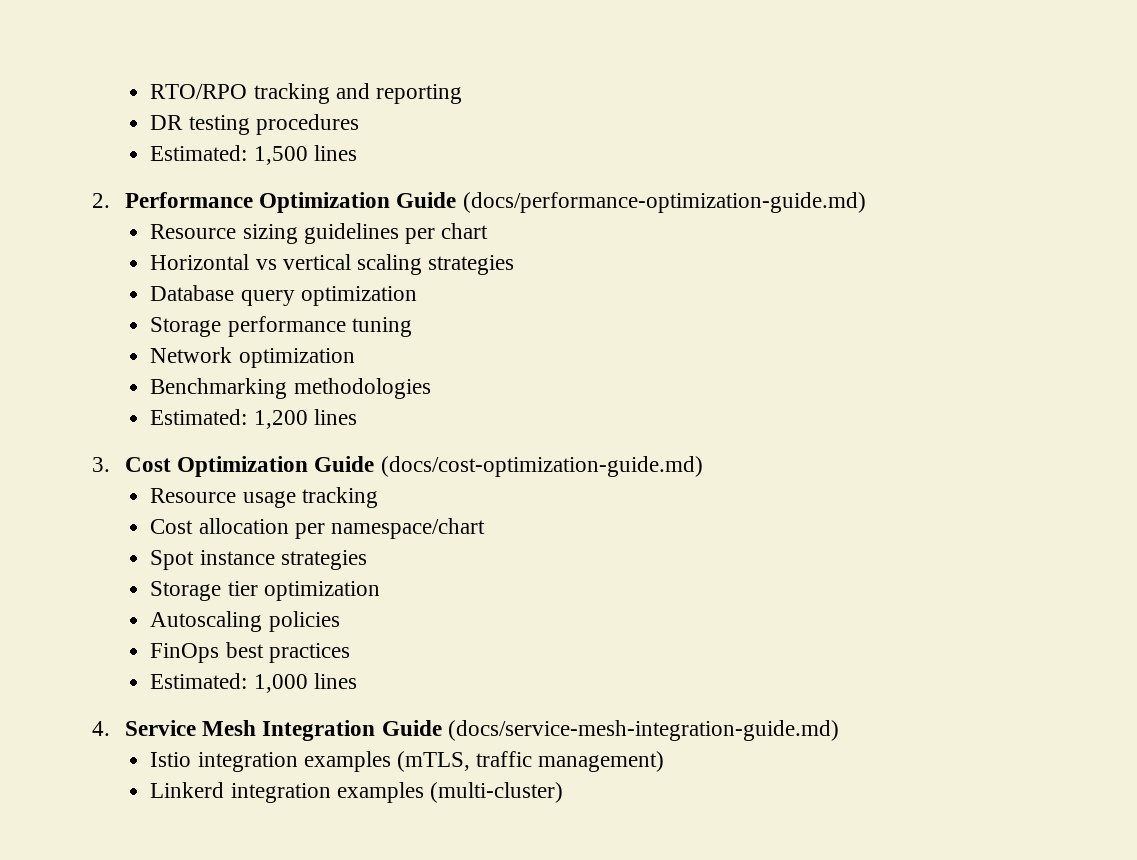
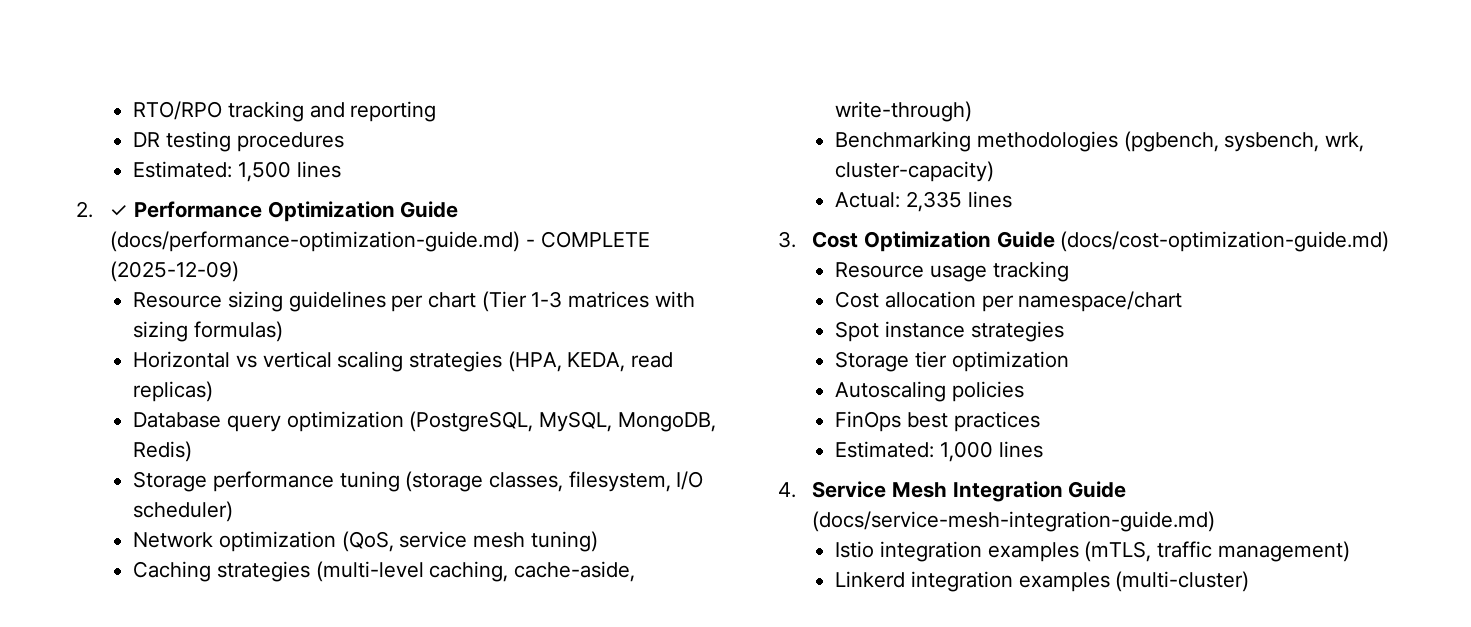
- 2. Performance Optimization Guide (docs/performance-optimization-guide.md)
+ 2. ✓ Performance Optimization Guide (docs/performance-optimization-guide.md) - COMPLETE (2025-12-09)
- Resource sizing guidelines per chart
+ Resource sizing guidelines per chart (Tier 1-3 matrices with sizing formulas)
- Horizontal vs vertical scaling strategies
+ Horizontal vs vertical scaling strategies (HPA, KEDA, read replicas)
- Database query optimization
+ Database query optimization (PostgreSQL, MySQL, MongoDB, Redis)
- Storage performance tuning
- Network optimization
- Benchmarking methodologies
- Estimated: 1,200 lines
+ Storage performance tuning (storage classes, filesystem, I/O scheduler)
+ Network optimization (QoS, service mesh tuning)
+ Caching strategies (multi-level caching, cache-aside, write-through)
+ Benchmarking methodologies (pgbench, sysbench, wrk, cluster-capacity)
+ Actual: 2,335 lines

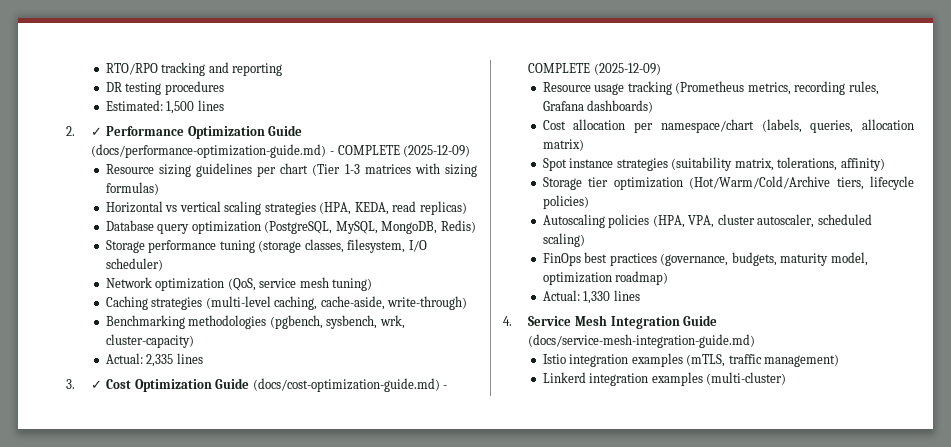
- 3. Cost Optimization Guide (docs/cost-optimization-guide.md)
+ 3. ✓ Cost Optimization Guide (docs/cost-optimization-guide.md) - COMPLETE (2025-12-09)
- Resource usage tracking
+ Resource usage tracking (Prometheus metrics, recording rules, Grafana dashboards)
- Cost allocation per namespace/chart
+ Cost allocation per namespace/chart (labels, queries, allocation matrix)
- Spot instance strategies
+ Spot instance strategies (suitability matrix, tolerations, affinity)
- Storage tier optimization
- Autoscaling policies
- FinOps best practices
- Estimated: 1,000 lines
+ Storage tier optimization (Hot/Warm/Cold/Archive tiers, lifecycle policies)
+ Autoscaling policies (HPA, VPA, cluster autoscaler, scheduled scaling)
+ FinOps best practices (governance, budgets, maturity model, optimization roadmap)
+ Actual: 1,330 lines

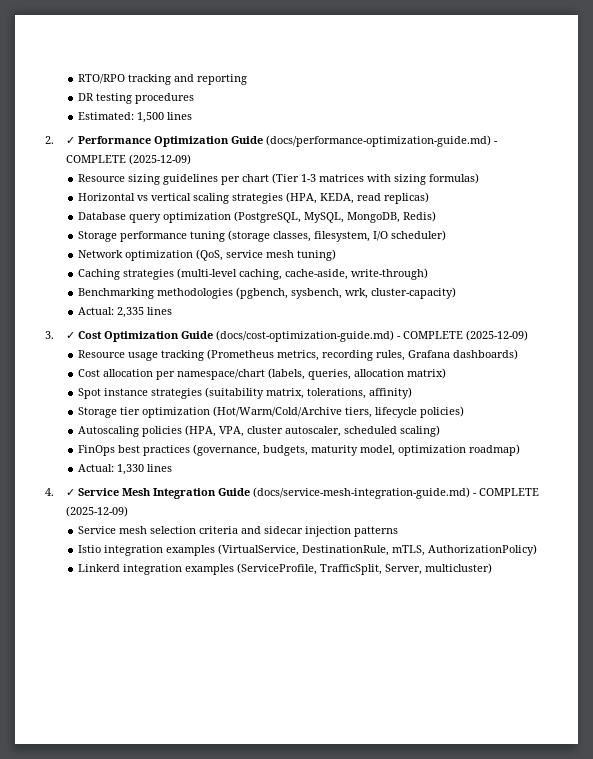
- 4. Service Mesh Integration Guide (docs/service-mesh-integration-guide.md)
+ 4. ✓ Service Mesh Integration Guide (docs/service-mesh-integration-guide.md) - COMPLETE (2025-12-09)
+ Service mesh selection criteria and sidecar injection patterns
- Istio integration examples (mTLS, traffic management)
+ Istio integration examples (VirtualService, DestinationRule, mTLS, AuthorizationPolicy)
- Linkerd integration examples (multi-cluster)
+ Linkerd integration examples (ServiceProfile, TrafficSplit, Server, multicluster)

